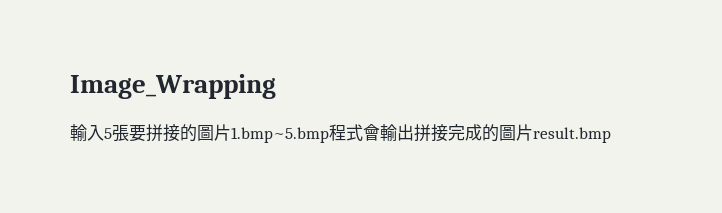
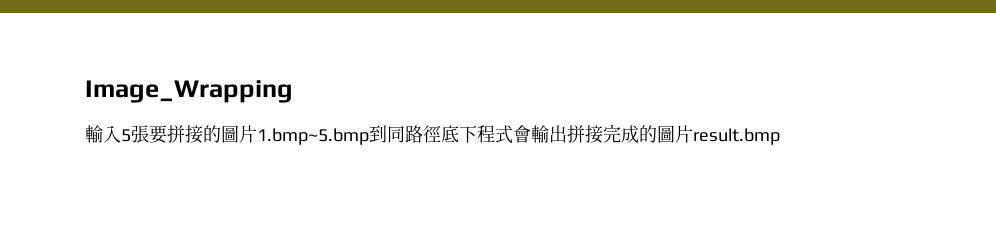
- 輸入5張要拼接的圖片1.bmp~5.bmp程式會輸出拼接完成的圖片result.bmp
+ 輸入5張要拼接的圖片1.bmp~5.bmp到同路徑底下程式會輸出拼接完成的圖片result.bmp

